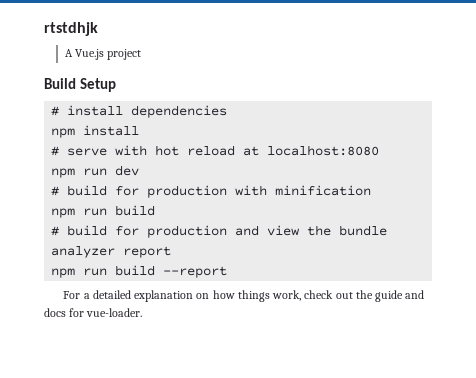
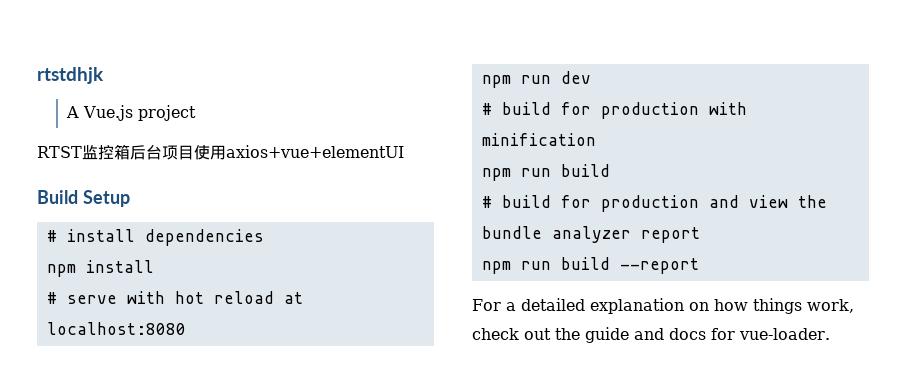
+ RTST监控箱后台项目使用axios+vue+elementUI

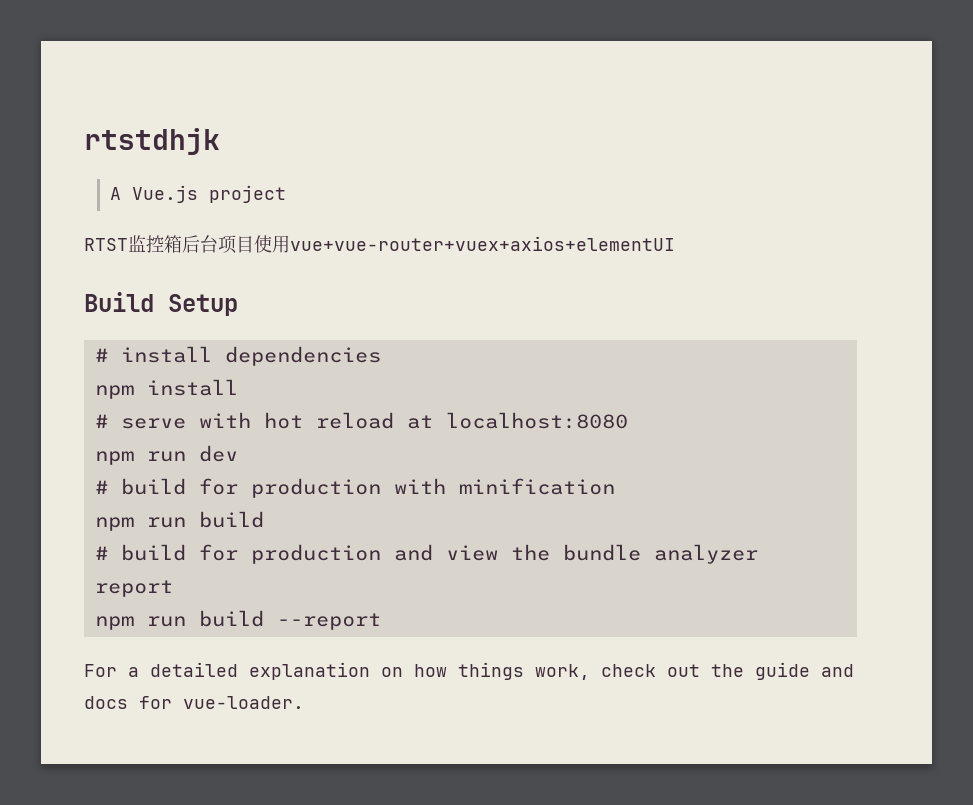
- RTST监控箱后台项目使用axios+vue+elementUI
+ RTST监控箱后台项目使用vue+vue-router+vuex+axios+elementUI

